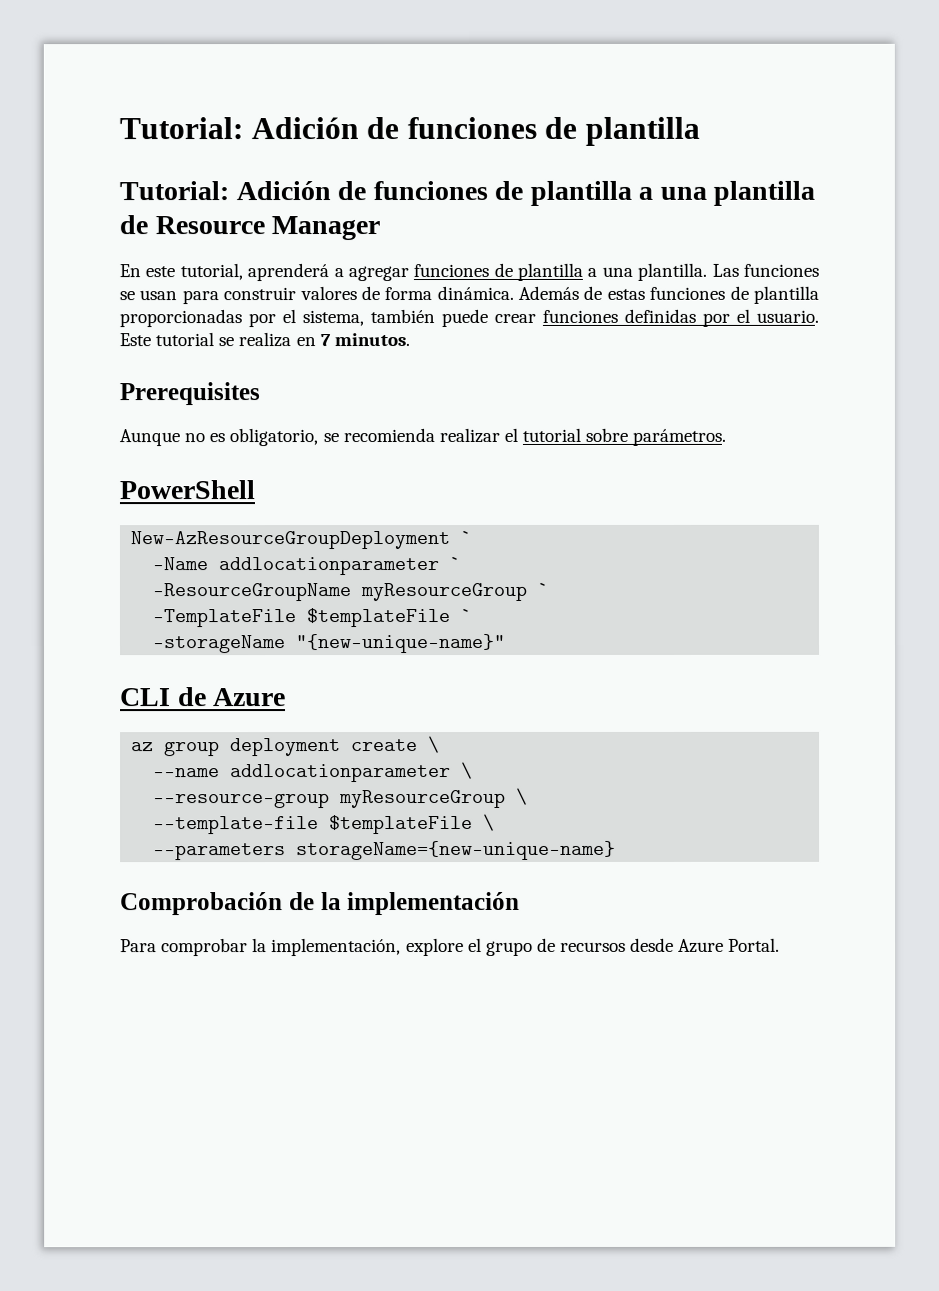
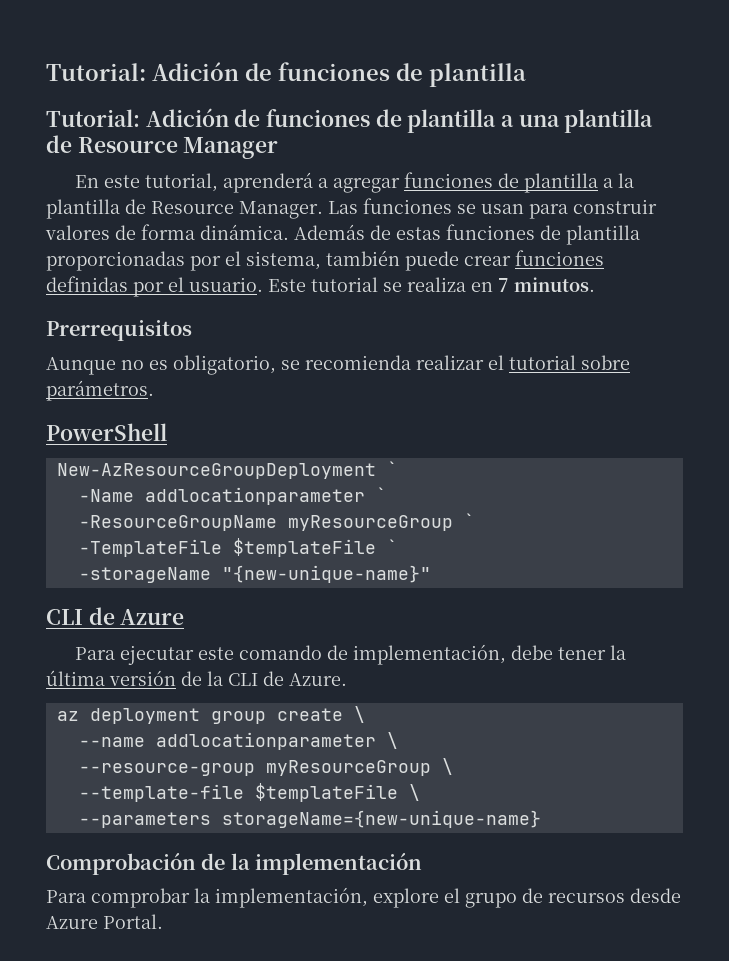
- En este tutorial, aprenderá a agregar funciones de plantilla a una plantilla.
+ En este tutorial, aprenderá a agregar funciones de plantilla a la plantilla de Resource Manager.
- Prerequisites
+ Prerrequisitos
+ Para ejecutar este comando de implementación, debe tener la última versión de la CLI de Azure.
- az group deployment create \
+ az deployment group create \

